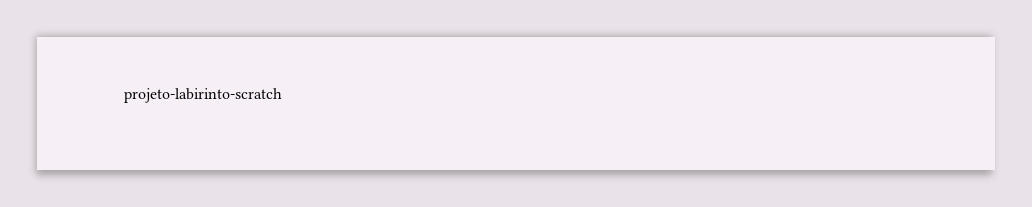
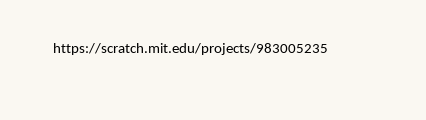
- projeto-labirinto-scratch
+ https://scratch.mit.edu/projects/983005235

